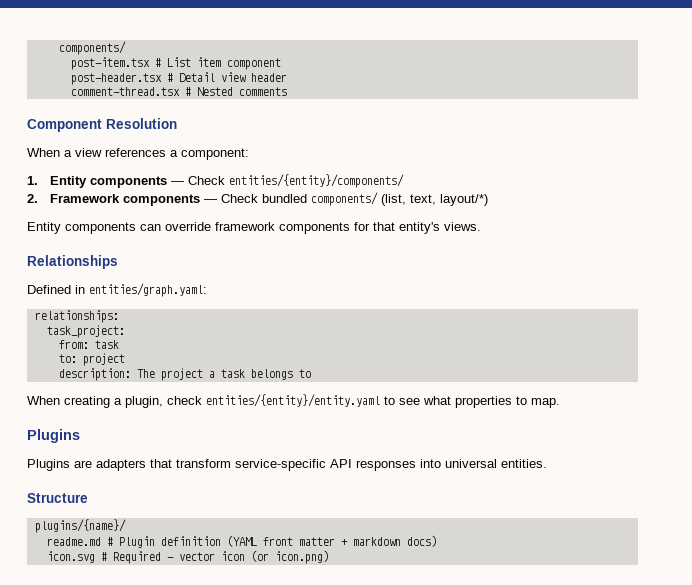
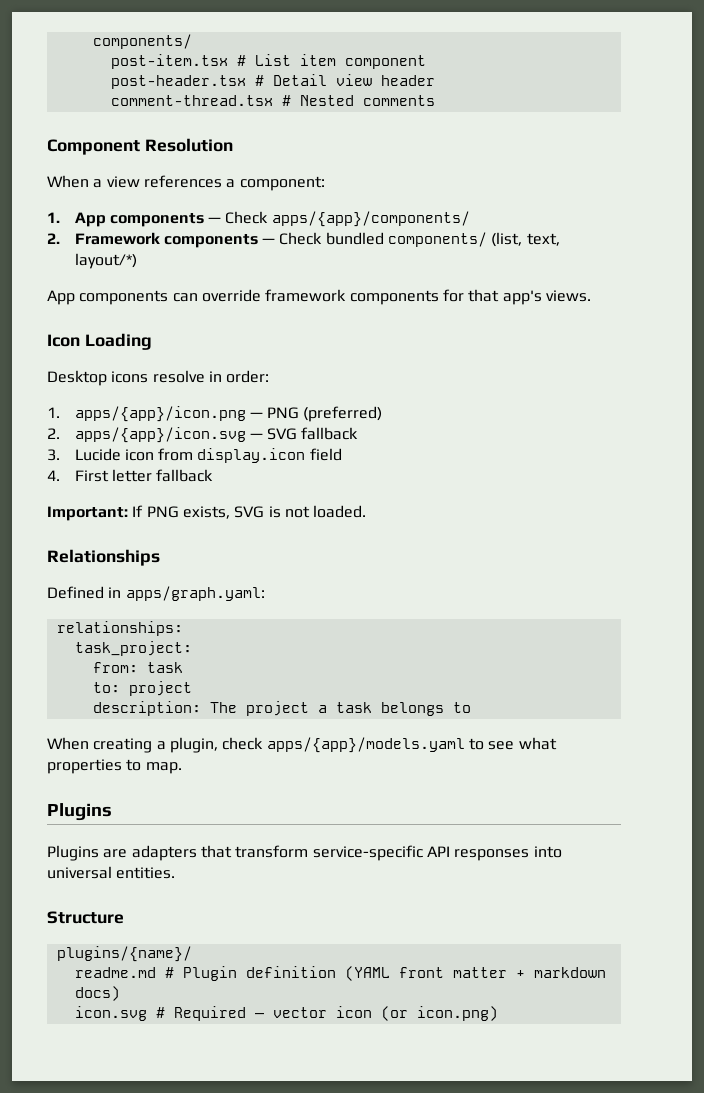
- 1. Entity components — Check entities/{entity}/components/
+ 1. App components — Check apps/{app}/components/
- Entity components can override framework components for that entity's views.
+ App components can override framework components for that app's views.
+ Icon Loading
+ Desktop icons resolve in order:
+ 1. apps/{app}/icon.png — PNG (preferred)
+ 2. apps/{app}/icon.svg — SVG fallback
+ 3. Lucide icon from display.icon field
+ 4. First letter fallback
+ Important: If PNG exists, SVG is not loaded.
- Defined in entities/graph.yaml:
+ Defined in apps/graph.yaml:
- When creating a plugin, check entities/{entity}/entity.yaml to see what properties to map.
+ When creating a plugin, check apps/{app}/models.yaml to see what properties to map.

